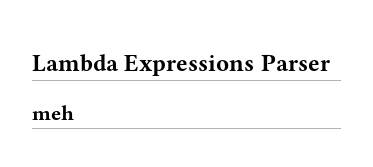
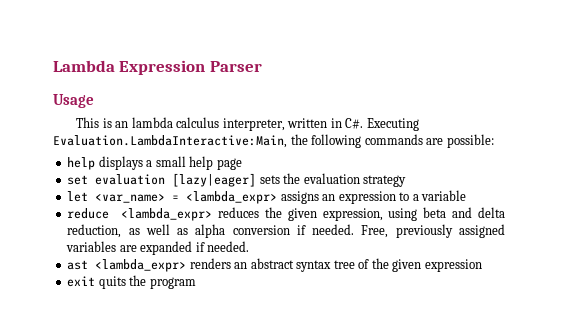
- Lambda Expressions Parser
+ Lambda Expression Parser
- meh
+ Usage
+ This is an lambda calculus interpreter, written in C#. Executing Evaluation.LambdaInteractive:Main, the following commands are possible:
+ help displays a small help page
+ set evaluation [lazy|eager] sets the evaluation strategy
+ let <var_name> = <lambda_expr> assigns an expression to a variable
+ reduce <lambda_expr> reduces the given expression, using beta and delta reduction, as well as alpha conversion if needed. Free, previously assigned variables are expanded if needed.
+ ast <lambda_expr> renders an abstract syntax tree of the given expression
+ exit quits the program

